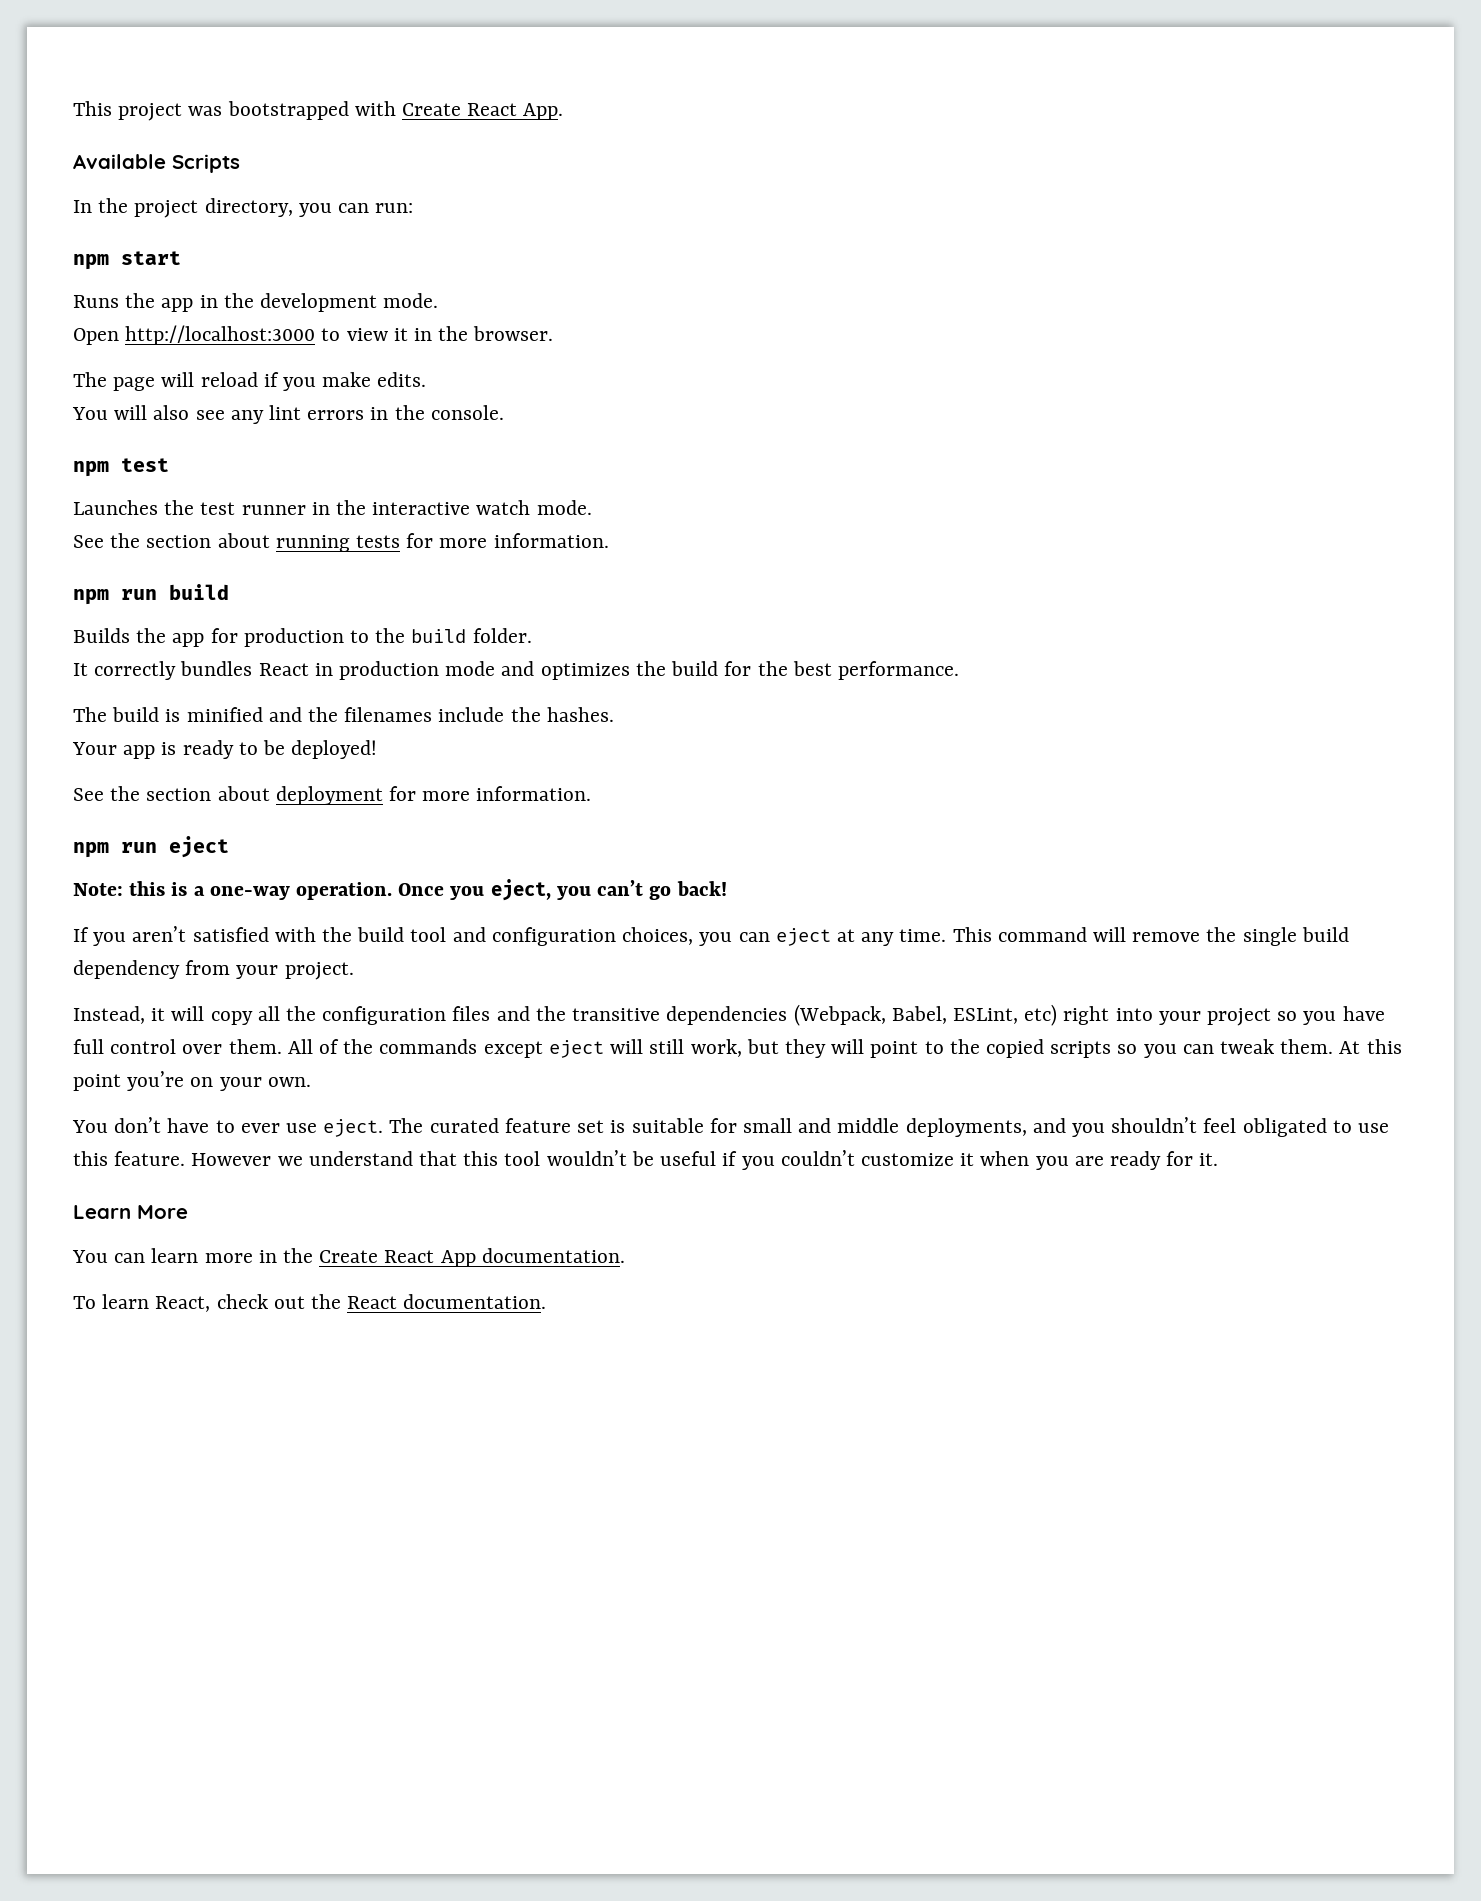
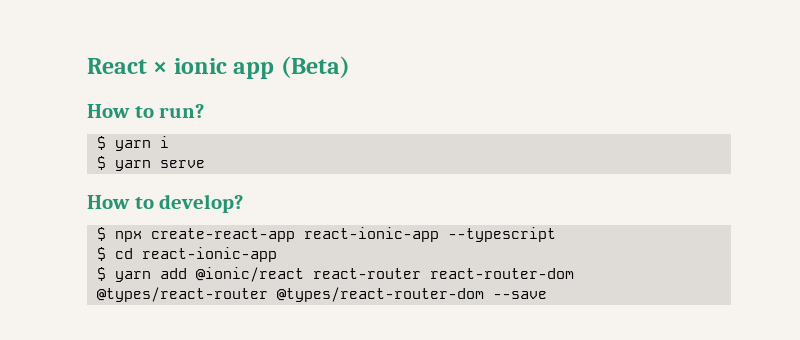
- This project was bootstrapped with Create React App.
- Available Scripts
- In the project directory, you can run:
- npm start
- Runs the app in the development mode.
- Open http://localhost:3000 to view it in the browser.
- The page will reload if you make edits.
- You will also see any lint errors in the console.
- npm test
- Launches the test runner in the interactive watch mode.
- See the section about running tests for more information.
- npm run build
- Builds the app for production to the build folder.
- It correctly bundles React in production mode and optimizes the build for the best performance.
- The build is minified and the filenames include the hashes.
- Your app is ready to be deployed!
- See the section about deployment for more information.
- npm run eject
- Note: this is a one-way operation. Once you eject, you can’t go back!
- If you aren’t satisfied with the build tool and configuration choices, you can eject at any time. This command will remove the single build dependency from your project.
- Instead, it will copy all the configuration files and the transitive dependencies (Webpack, Babel, ESLint, etc) right into your project so you have full control over them. All of the commands except eject will still work, but they will point to the copied scripts so you can tweak them. At this point you’re on your own.
- You don’t have to ever use eject. The curated feature set is suitable for small and middle deployments, and you shouldn’t feel obligated to use this feature. However we understand that this tool wouldn’t be useful if you couldn’t customize it when you are ready for it.
- Learn More
- You can learn more in the Create React App documentation.
- To learn React, check out the React documentation.
+ React × ionic app (Beta)
+ How to run?
+ $ yarn i
+ $ yarn serve
+ How to develop?
+ $ npx create-react-app react-ionic-app --typescript
+ $ cd react-ionic-app
+ $ yarn add @ionic/react react-router react-router-dom @types/react-router @types/react-router-dom --save

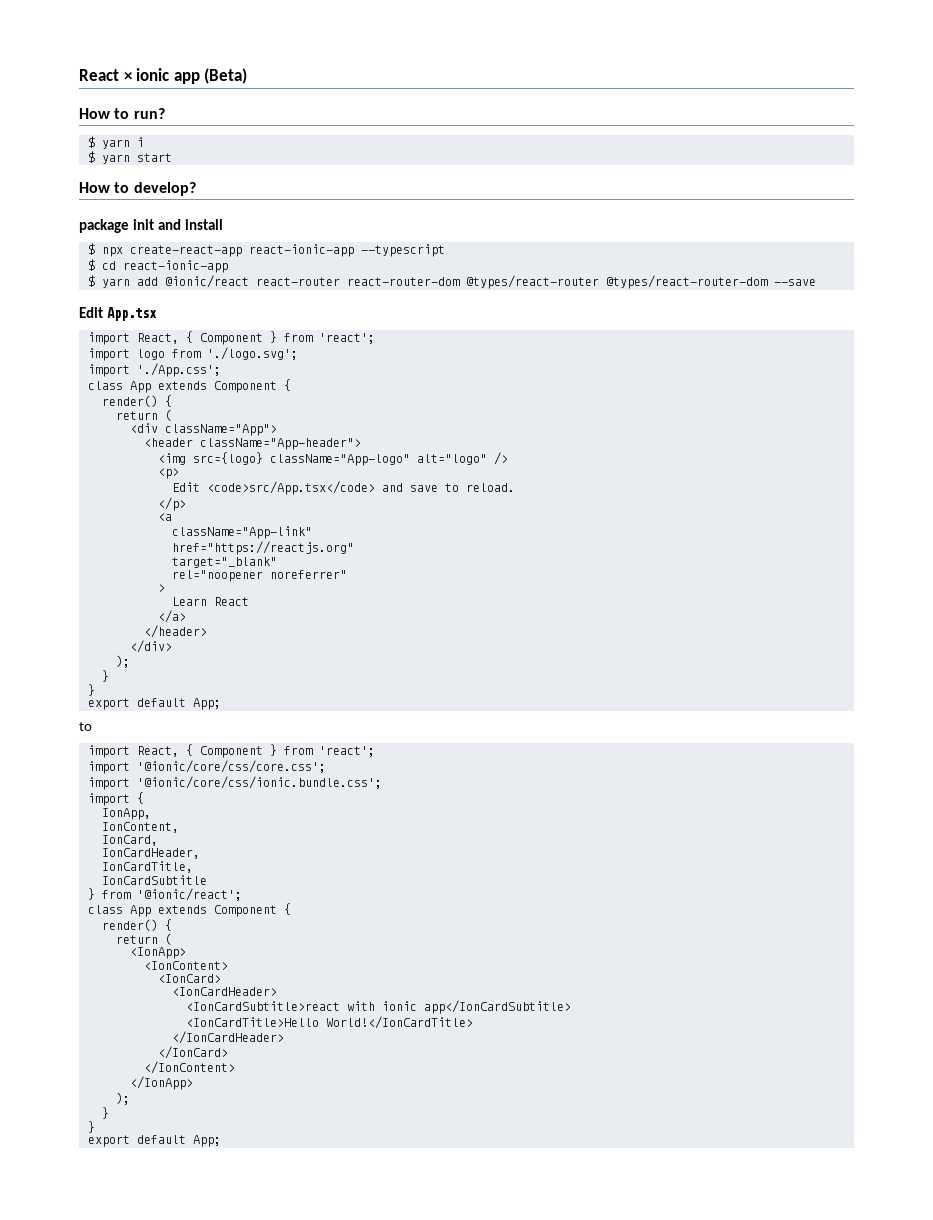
- $ yarn serve
+ $ yarn start
+ package init and install
+ Edit App.tsx
+ import React, { Component } from 'react';
+ import logo from './logo.svg';
+ import './App.css';
+ class App extends Component {
+ render() {
+ return (
+ <div className="App">
+ <header className="App-header">
+ <img src={logo} className="App-logo" alt="logo" />
+ <p>
+ Edit <code>src/App.tsx</code> and save to reload.
+ </p>
+ <a
+ className="App-link"
+ href="https://reactjs.org"
+ target="_blank"
+ rel="noopener noreferrer"
+ >
+ Learn React
+ </a>
+ </header>
+ </div>
+ );
+ }
+ }
+ export default App;
+ to
+ import React, { Component } from 'react';
+ import '@ionic/core/css/core.css';
+ import '@ionic/core/css/ionic.bundle.css';
+ import {
+ IonApp,
+ IonContent,
+ IonCard,
+ IonCardHeader,
+ IonCardTitle,
+ IonCardSubtitle
+ } from '@ionic/react';
+ class App extends Component {
+ render() {
+ return (
+ <IonApp>
+ <IonContent>
+ <IonCard>
+ <IonCardHeader>
+ <IonCardSubtitle>react with ionic app</IonCardSubtitle>
+ <IonCardTitle>Hello World!</IonCardTitle>
+ </IonCardHeader>
+ </IonCard>
+ </IonContent>
+ </IonApp>
+ );
+ }
+ }
+ export default App;

